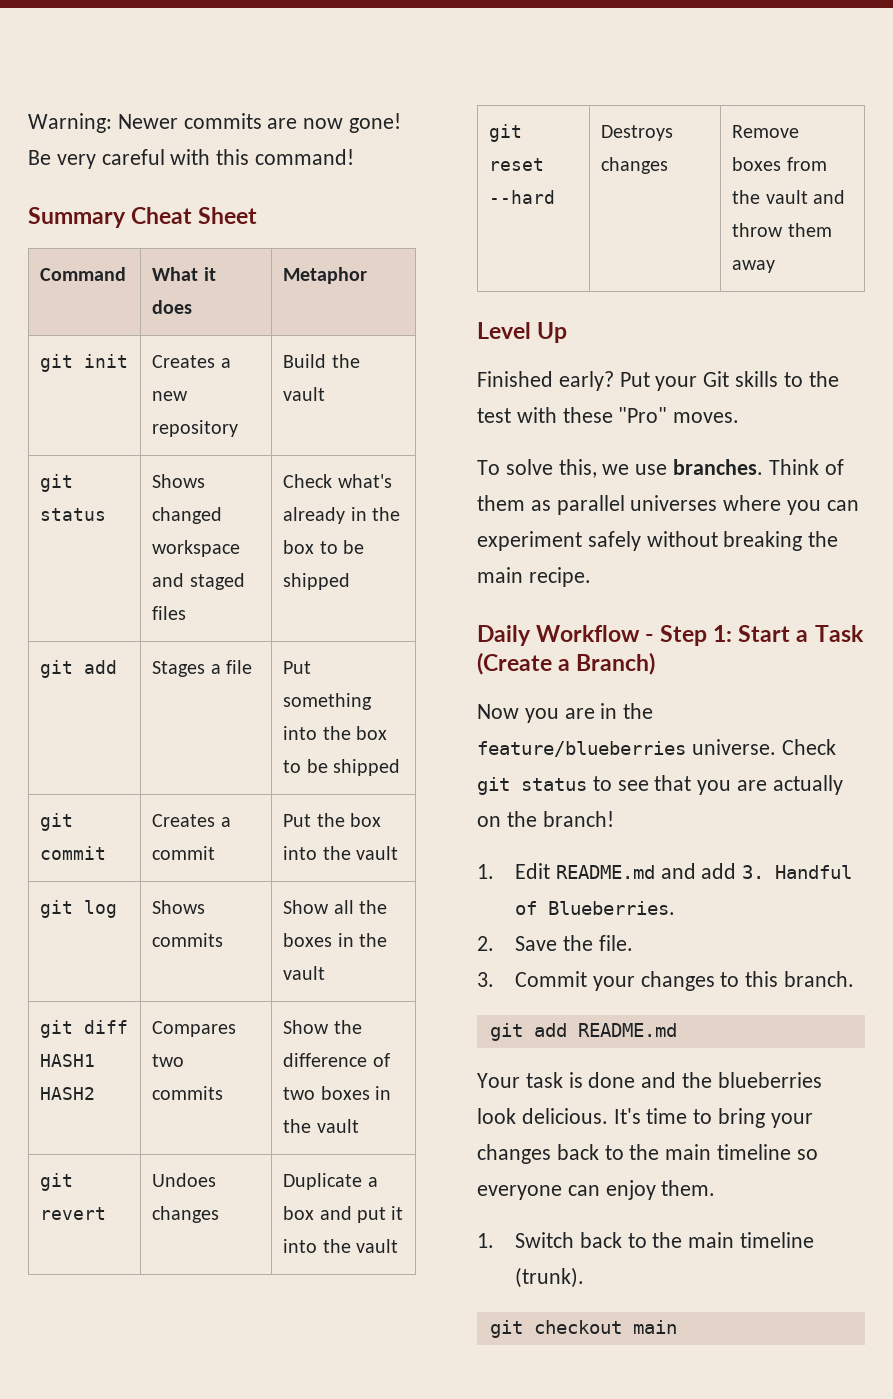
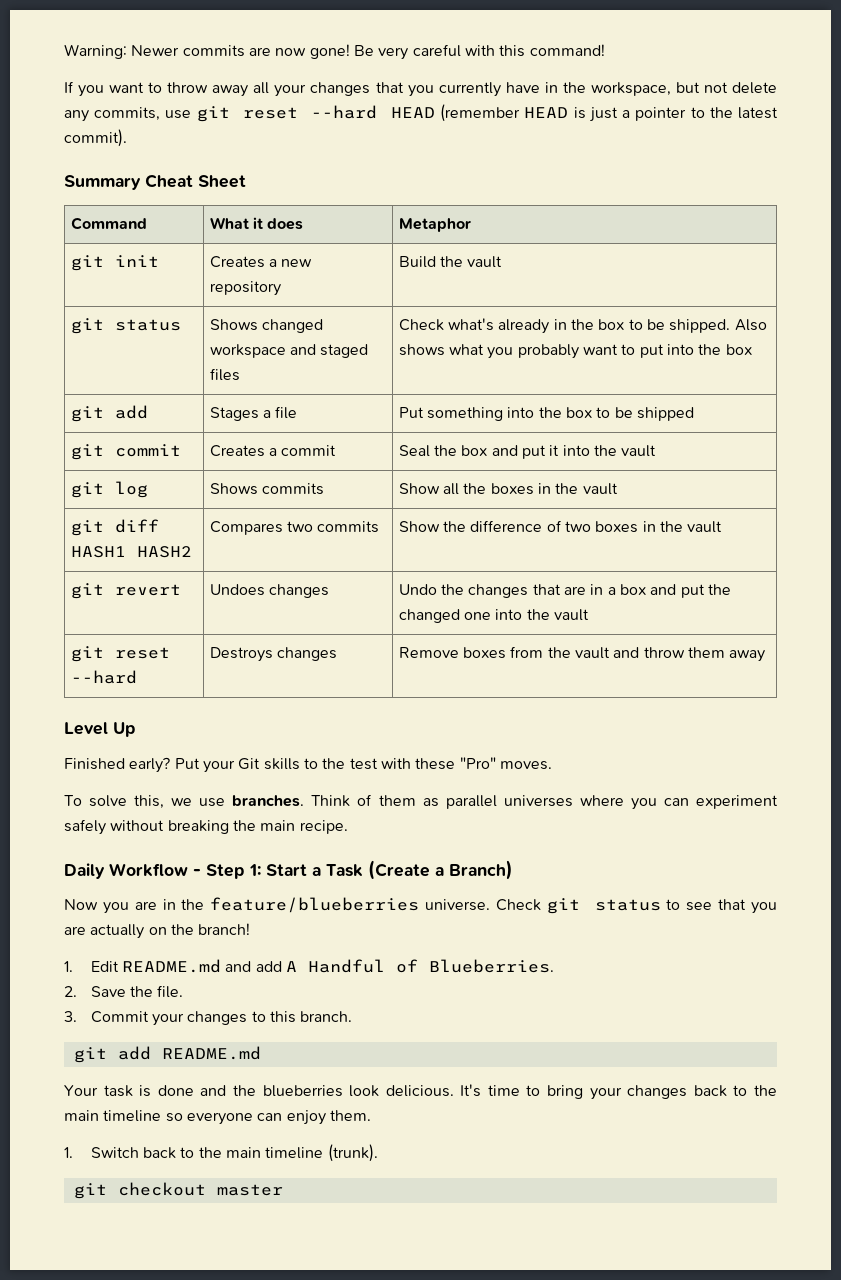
+ If you want to throw away all your changes that you currently have in the workspace, but not delete any commits, use git reset --hard HEAD (remember HEAD is just a pointer to the latest commit).
- git status | Shows changed workspace and staged files | Check what's already in the box to be shipped
+ git status | Shows changed workspace and staged files | Check what's already in the box to be shipped. Also shows what you probably want to put into the box
- git commit | Creates a commit | Put the box into the vault
+ git commit | Creates a commit | Seal the box and put it into the vault
- git revert | Undoes changes | Duplicate a box and put it into the vault
+ git revert | Undoes changes | Undo the changes that are in a box and put the changed one into the vault
- 1. Edit README.md and add 3. Handful of Blueberries.
+ 1. Edit README.md and add A Handful of Blueberries.
- git checkout main
+ git checkout master

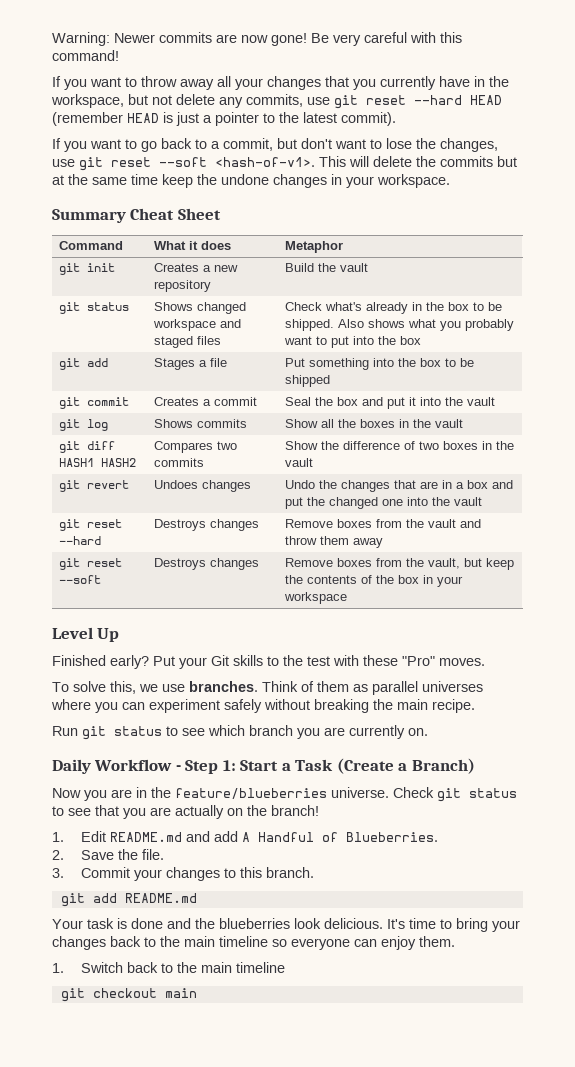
+ If you want to go back to a commit, but don't want to lose the changes, use git reset --soft <hash-of-v1>. This will delete the commits but at the same time keep the undone changes in your workspace.
+ git reset --soft | Destroys changes | Remove boxes from the vault, but keep the contents of the box in your workspace
+ Run git status to see which branch you are currently on.
- 1. Switch back to the main timeline (trunk).
+ 1. Switch back to the main timeline
- git checkout master
+ git checkout main

